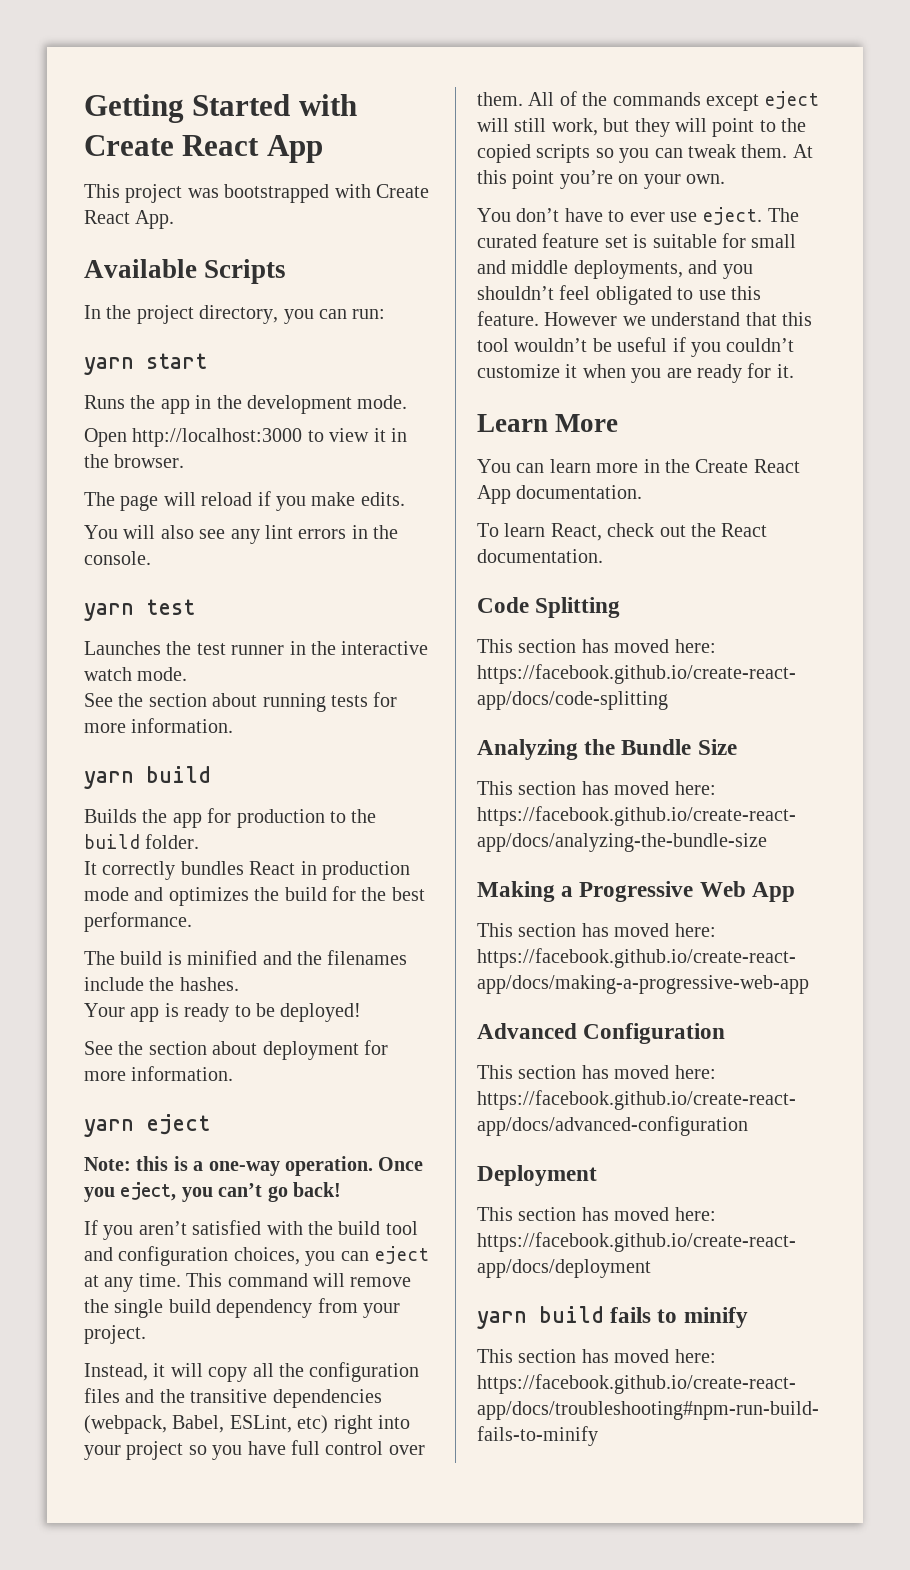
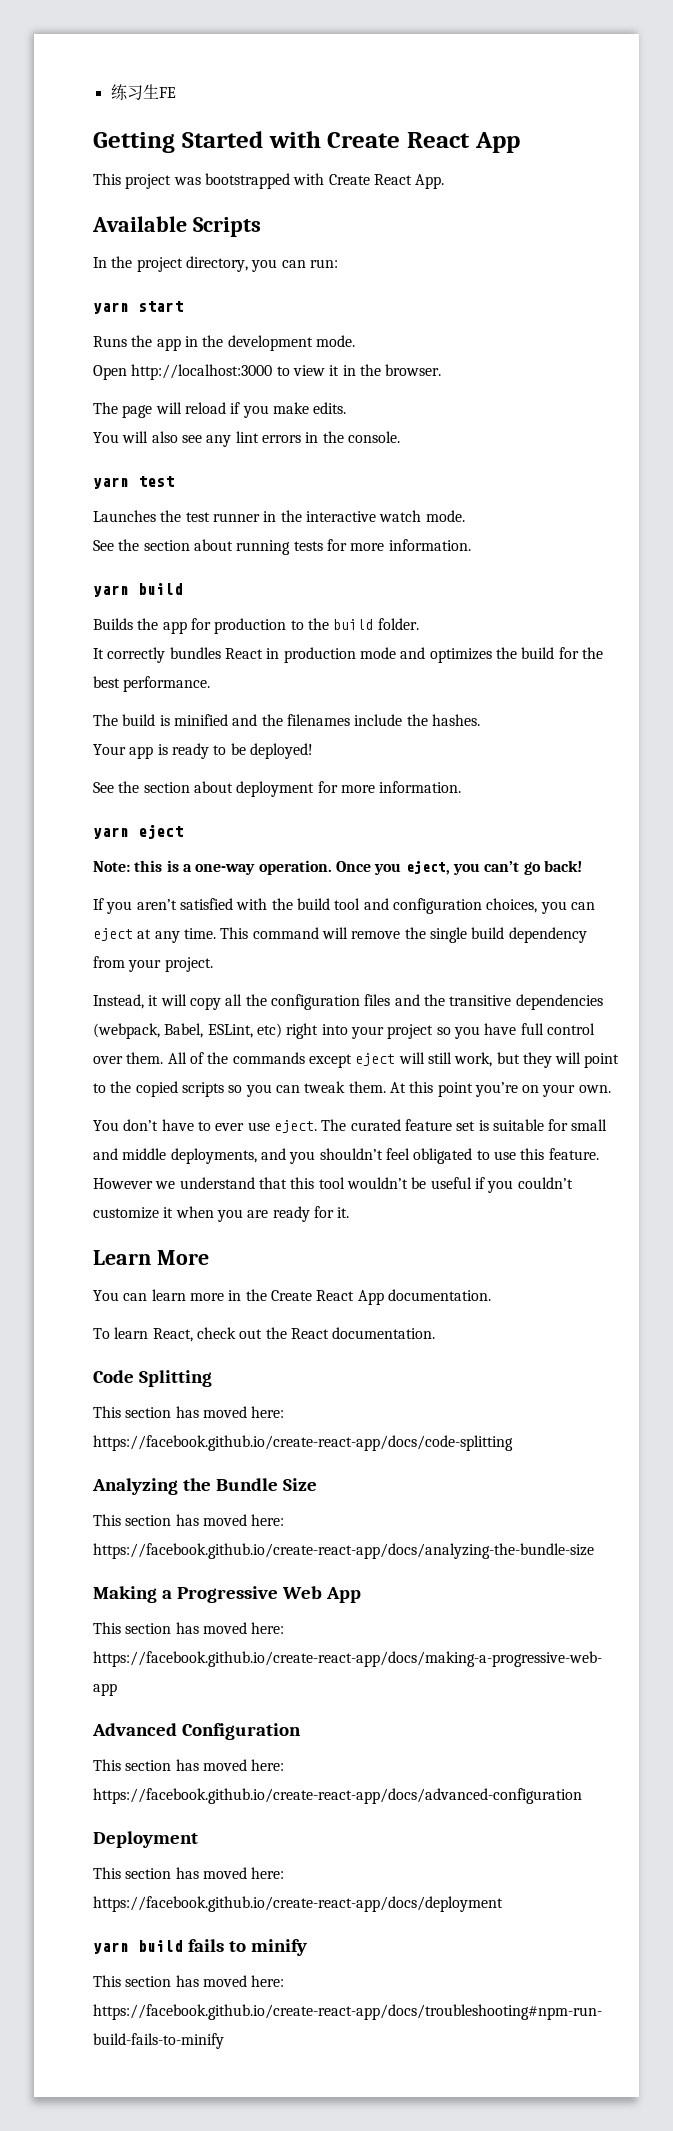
+ 练习生FE

